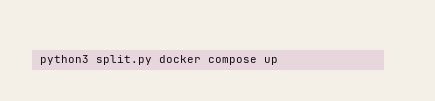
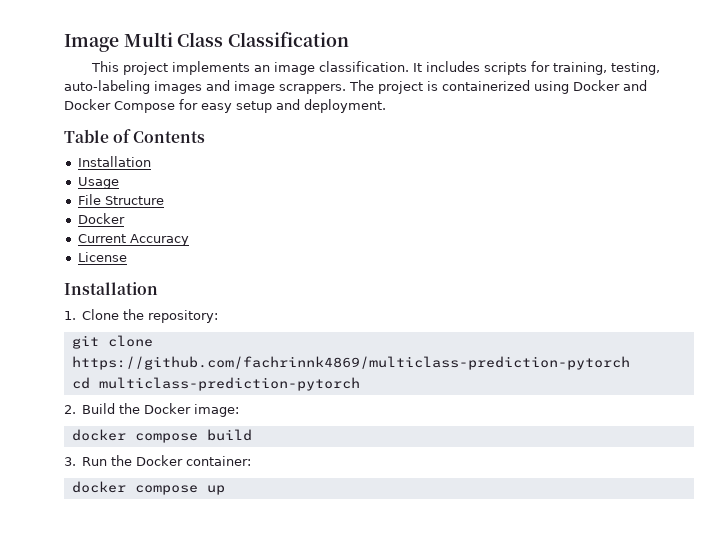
- python3 split.py docker compose up
+ Image Multi Class Classification
+ This project implements an image classification. It includes scripts for training, testing, auto-labeling images and image scrappers. The project is containerized using Docker and Docker Compose for easy setup and deployment.
+ Table of Contents
+ Installation
+ Usage
+ File Structure
+ Docker
+ Current Accuracy
+ License
+ Installation
+ 1. Clone the repository:
+ git clone https://github.com/fachrinnk4869/multiclass-prediction-pytorch
+ cd multiclass-prediction-pytorch
+ 2. Build the Docker image:
+ docker compose build
+ 3. Run the Docker container:
+ docker compose up

